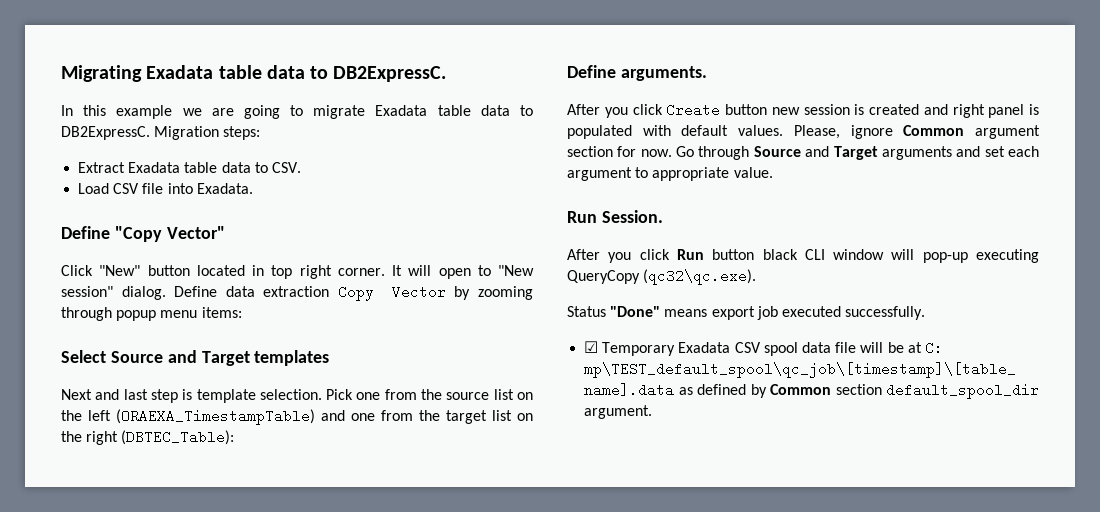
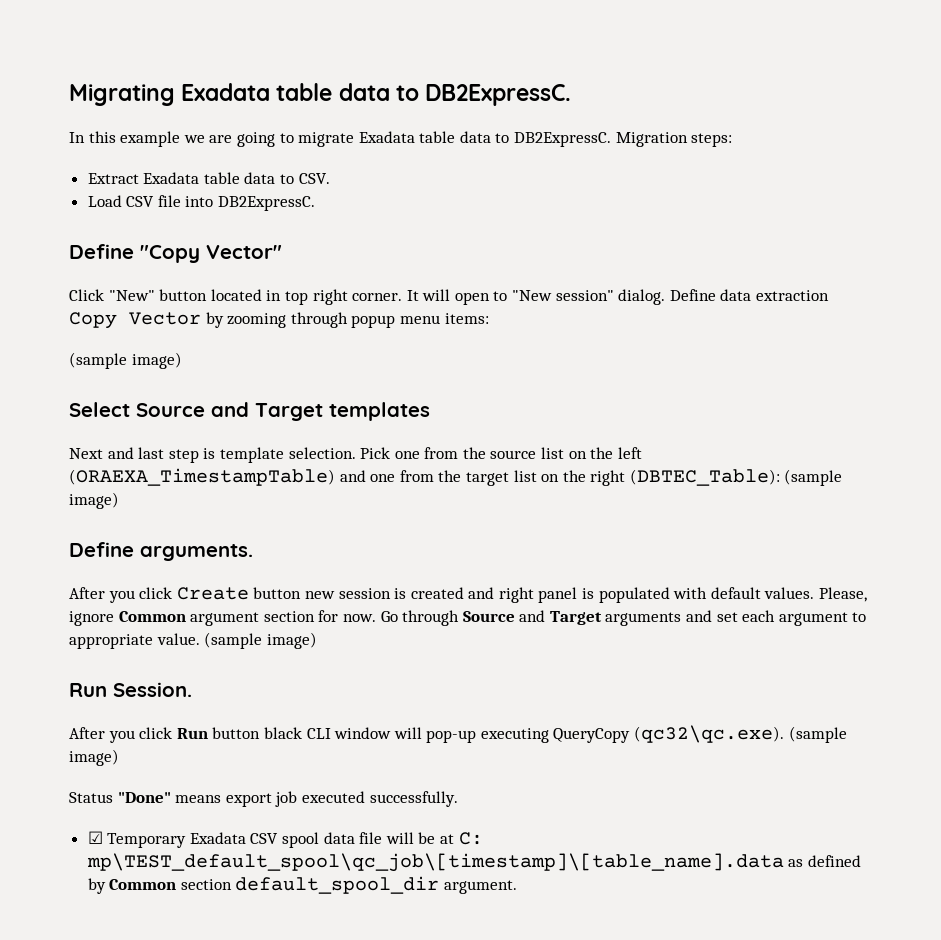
- Load CSV file into Exadata.
+ Load CSV file into DB2ExpressC.
  Define data extraction Copy Vector by zooming through popup menu items:
+ (sample image)
- Pick one from the source list on the left (ORAEXA_TimestampTable) and one from the target list on the right (DBTEC_Table):
+ Pick one from the source list on the left (ORAEXA_TimestampTable) and one from the target list on the right (DBTEC_Table): (sample image)
- Go through Source and Target arguments and set each argument to appropriate value.
+ Go through Source and Target arguments and set each argument to appropriate value. (sample image)
- After you click Run button black CLI window will pop-up executing QueryCopy (qc32\qc.exe).
+ After you click Run button black CLI window will pop-up executing QueryCopy (qc32\qc.exe). (sample image)

